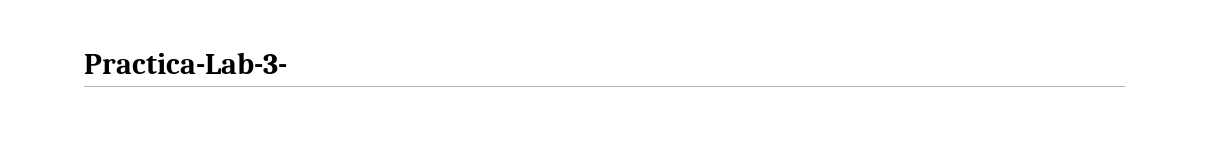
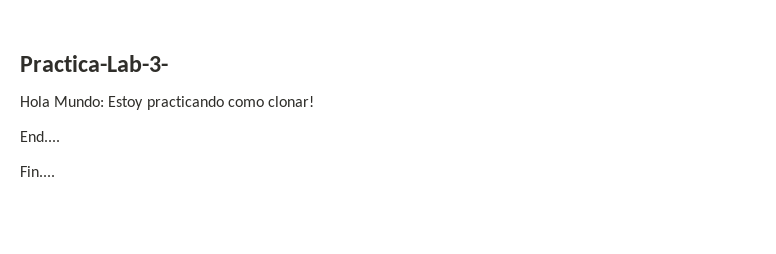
+ Hola Mundo: Estoy practicando como clonar!
+ End....
+ Fin....

